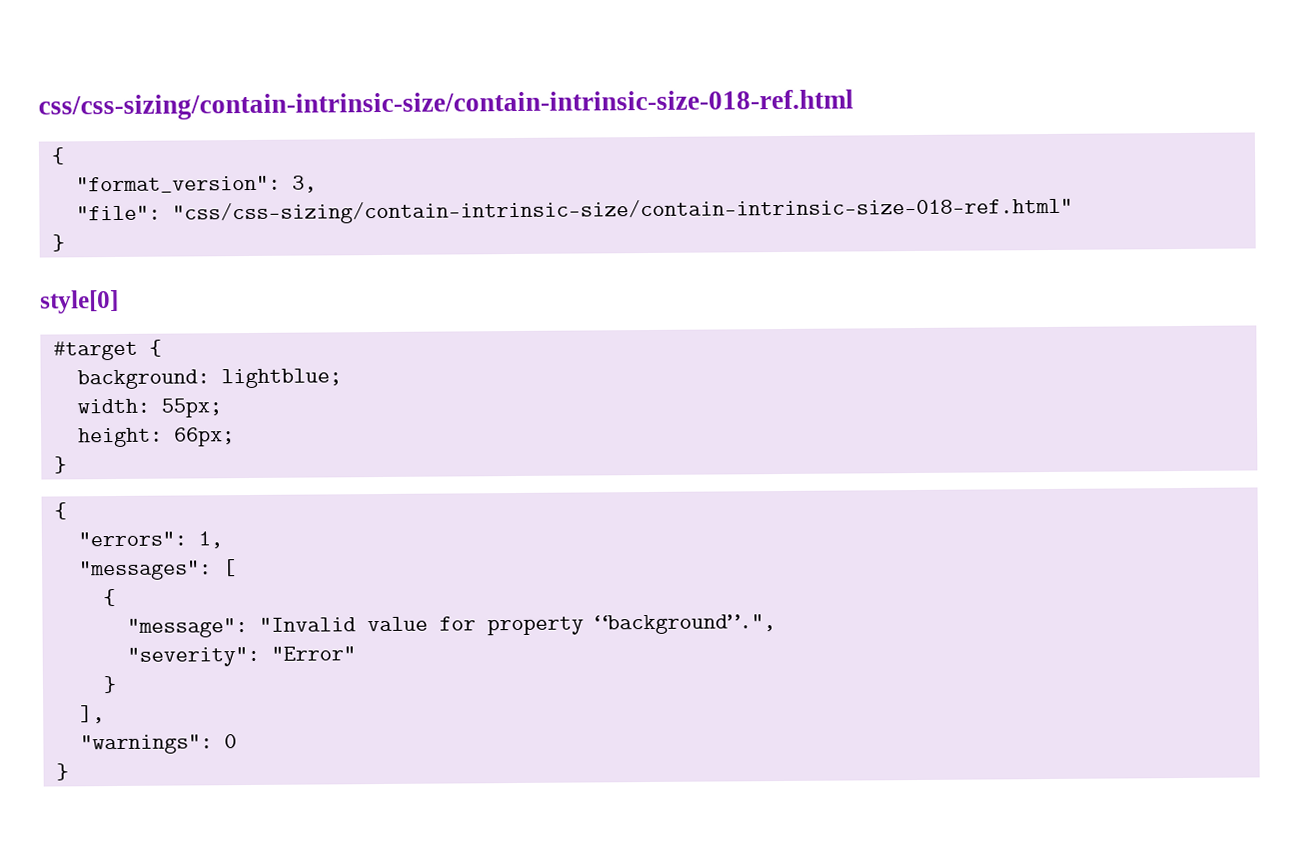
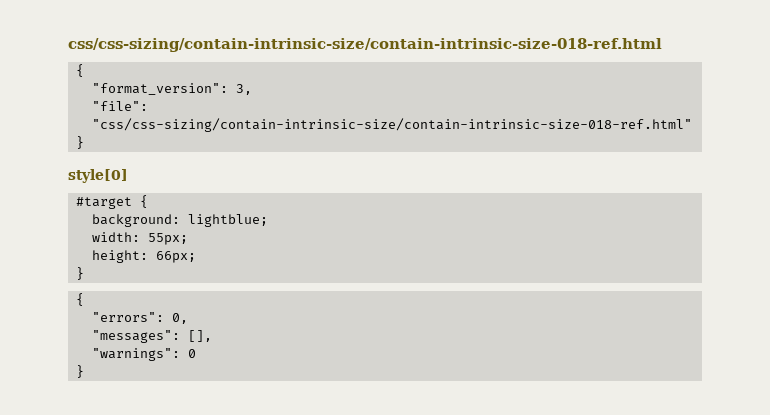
- "errors": 1,
+ "errors": 0,
- "messages": [
- {
- "message": "Invalid value for property “background”.",
- "severity": "Error"
- }
- ],
+ "messages": [],

